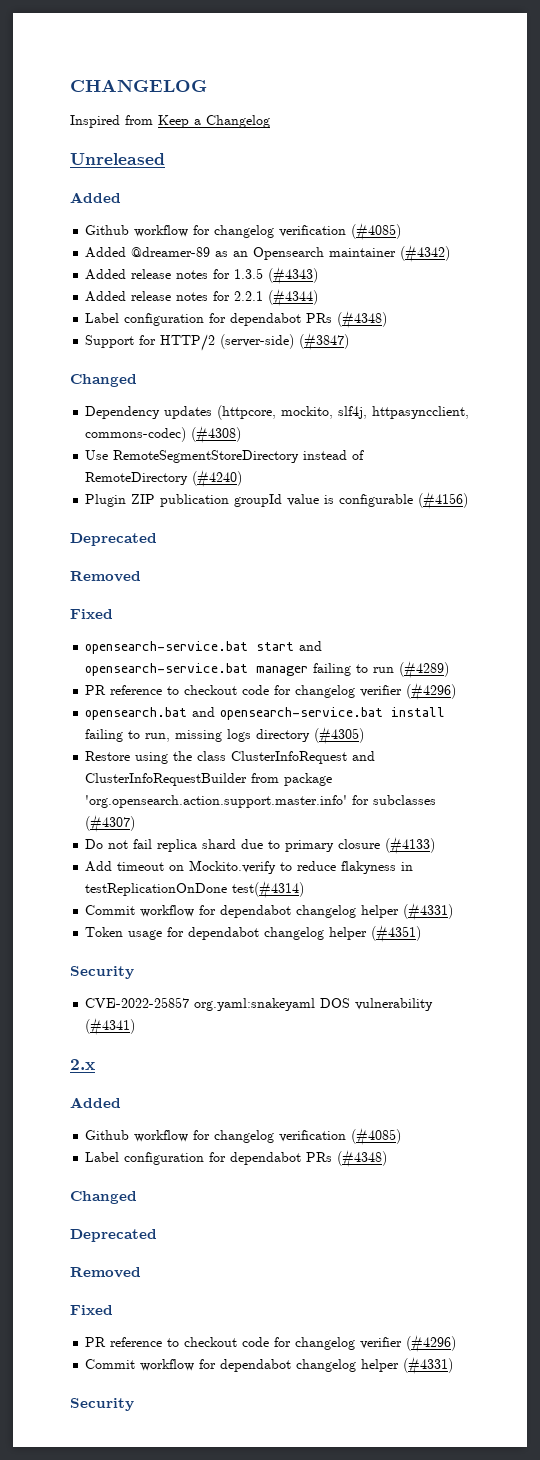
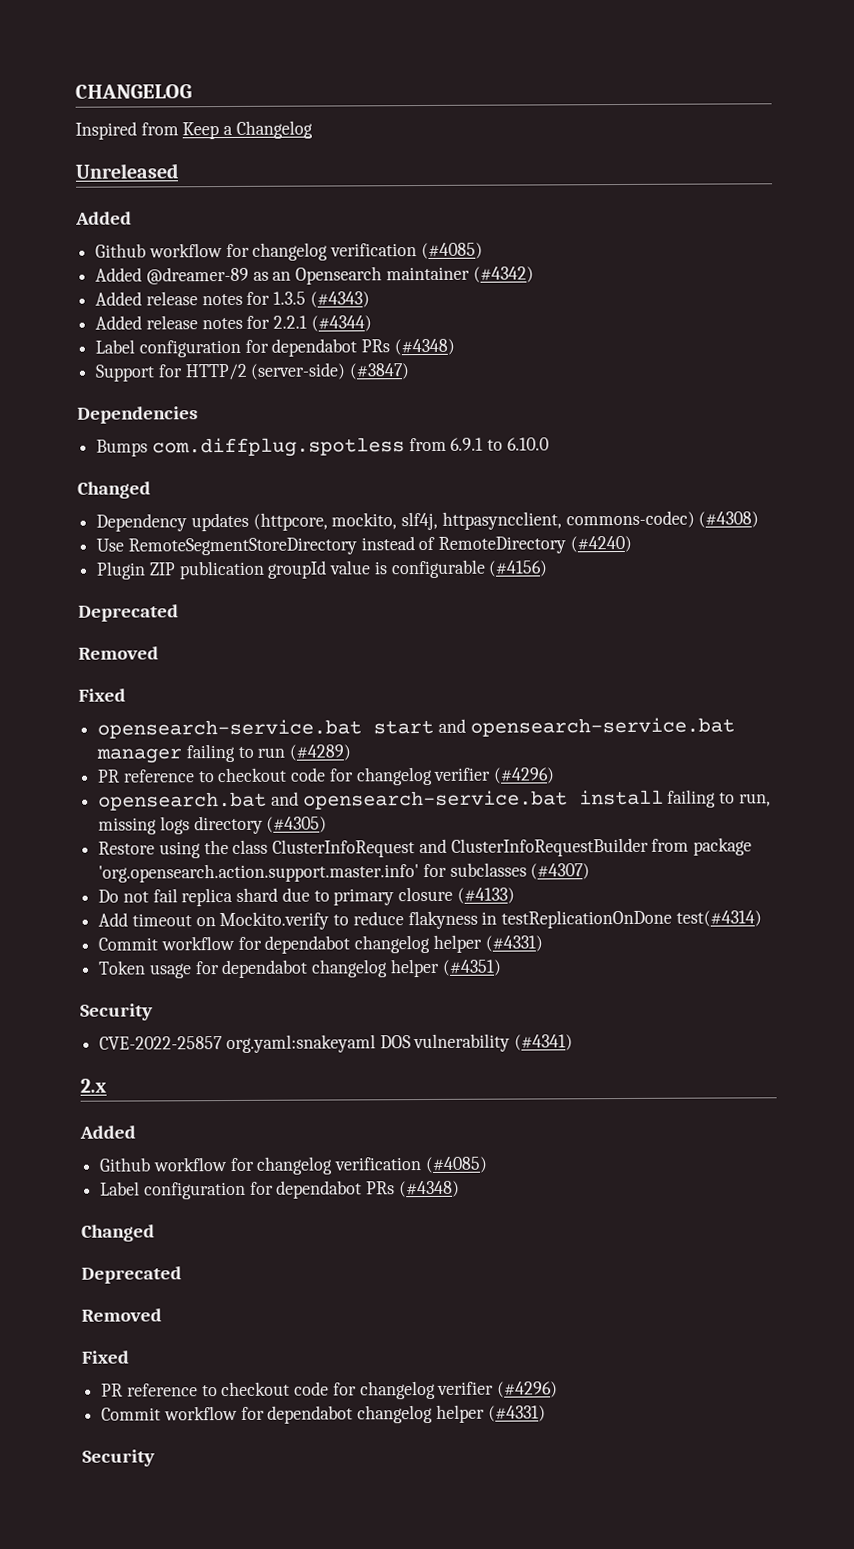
+ Dependencies
+ Bumps com.diffplug.spotless from 6.9.1 to 6.10.0

